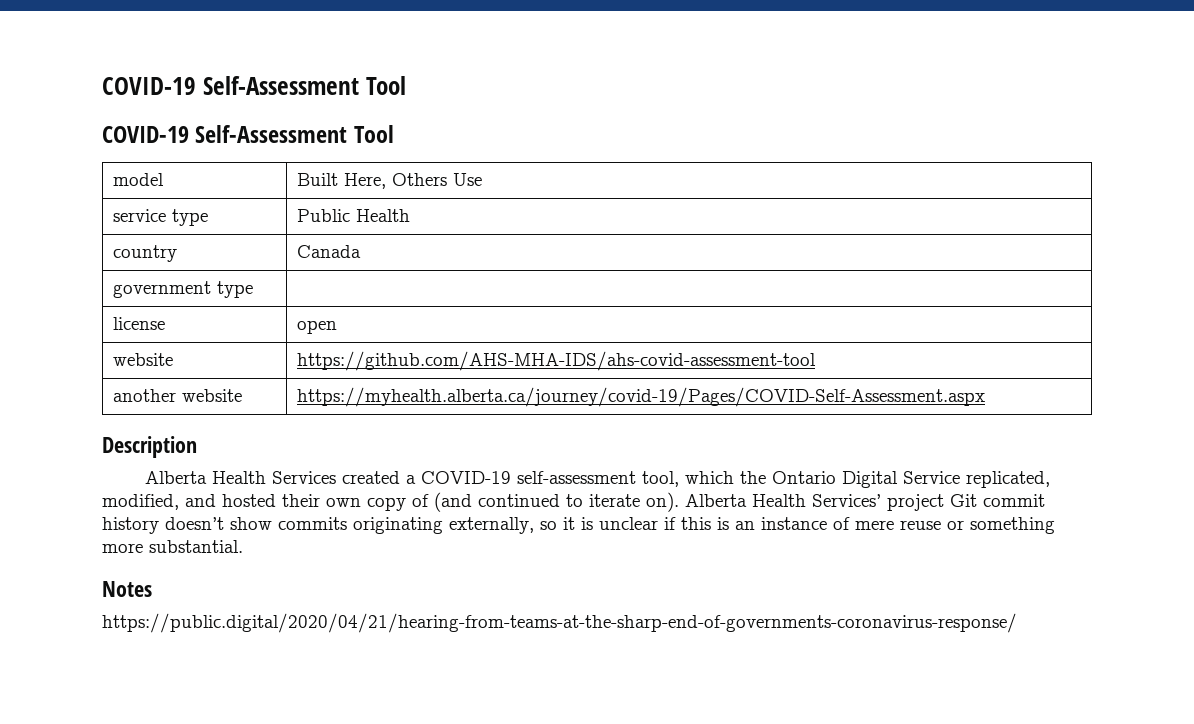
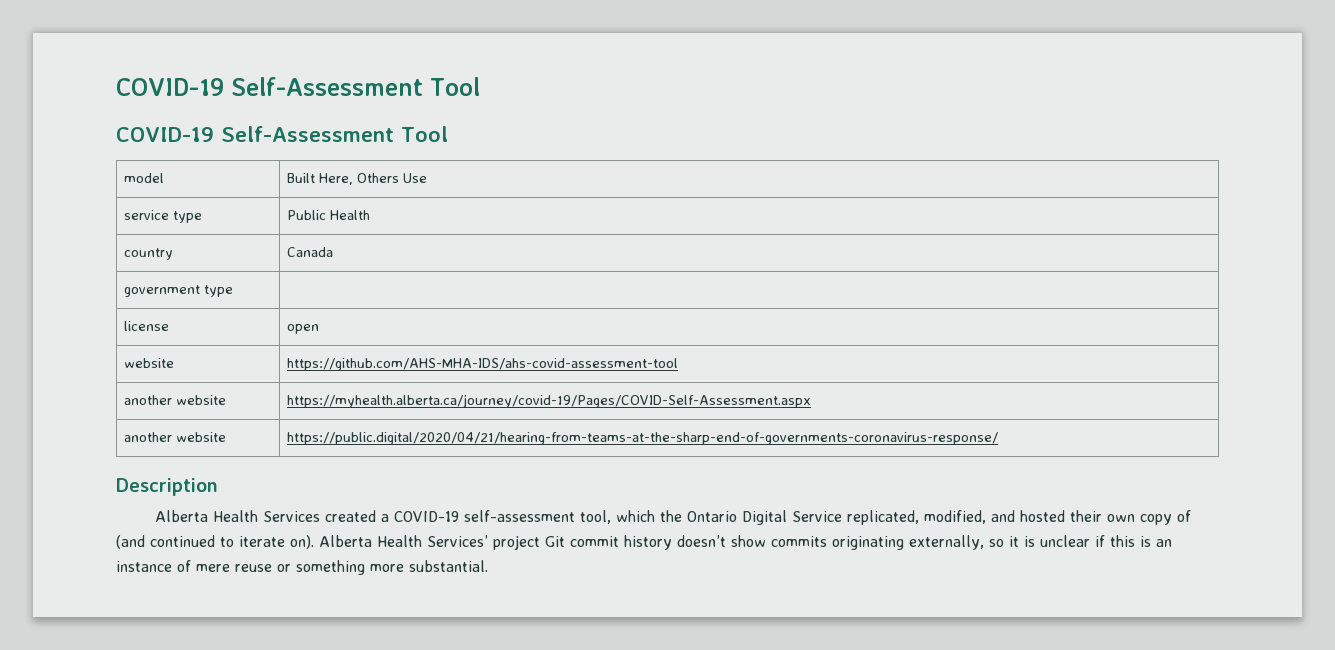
+ another website | https://public.digital/2020/04/21/hearing-from-teams-at-the-sharp-end-of-governments-coronavirus-response/
- Notes
- https://public.digital/2020/04/21/hearing-from-teams-at-the-sharp-end-of-governments-coronavirus-response/

